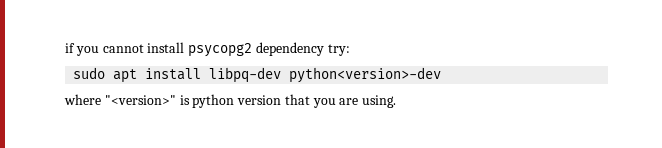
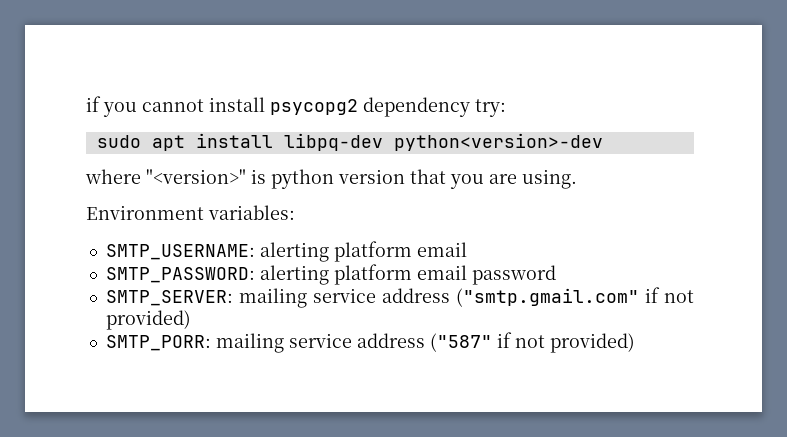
+ Environment variables:
+ SMTP_USERNAME: alerting platform email
+ SMTP_PASSWORD: alerting platform email password
+ SMTP_SERVER: mailing service address ("smtp.gmail.com" if not provided)
+ SMTP_PORR: mailing service address ("587" if not provided)

